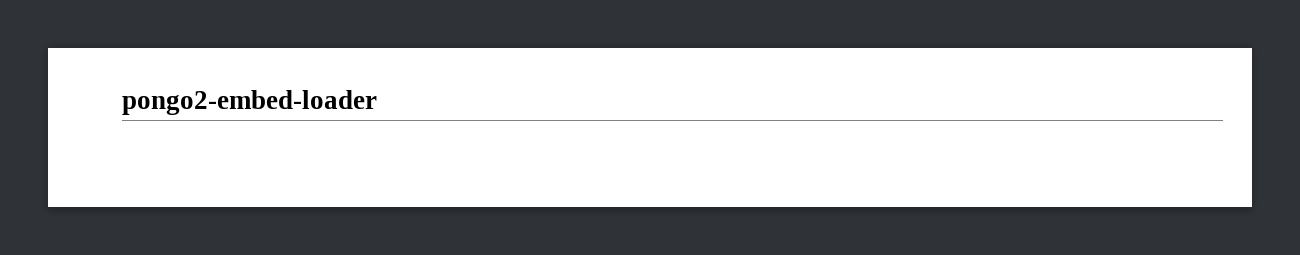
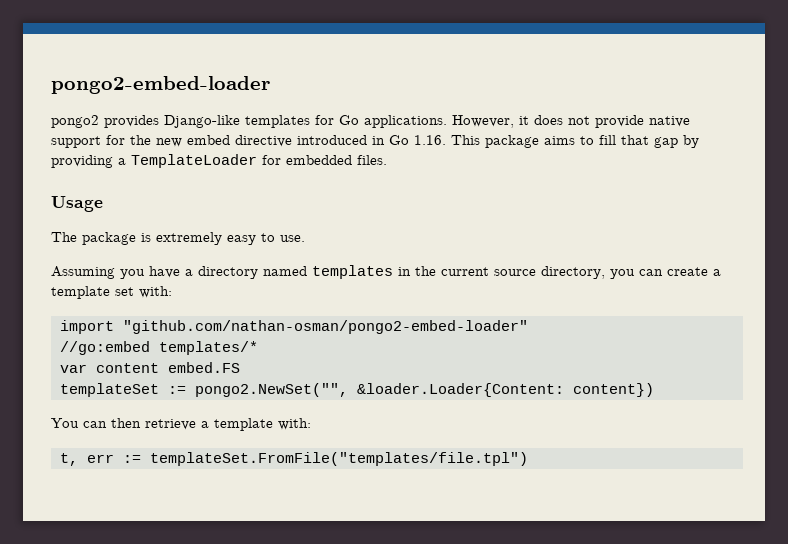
+ pongo2 provides Django-like templates for Go applications. However, it does not provide native support for the new embed directive introduced in Go 1.16. This package aims to fill that gap by providing a TemplateLoader for embedded files.
+ Usage
+ The package is extremely easy to use.
+ Assuming you have a directory named templates in the current source directory, you can create a template set with:
+ import "github.com/nathan-osman/pongo2-embed-loader"
+ //go:embed templates/*
+ var content embed.FS
+ templateSet := pongo2.NewSet("", &loader.Loader{Content: content})
+ You can then retrieve a template with:
+ t, err := templateSet.FromFile("templates/file.tpl")

